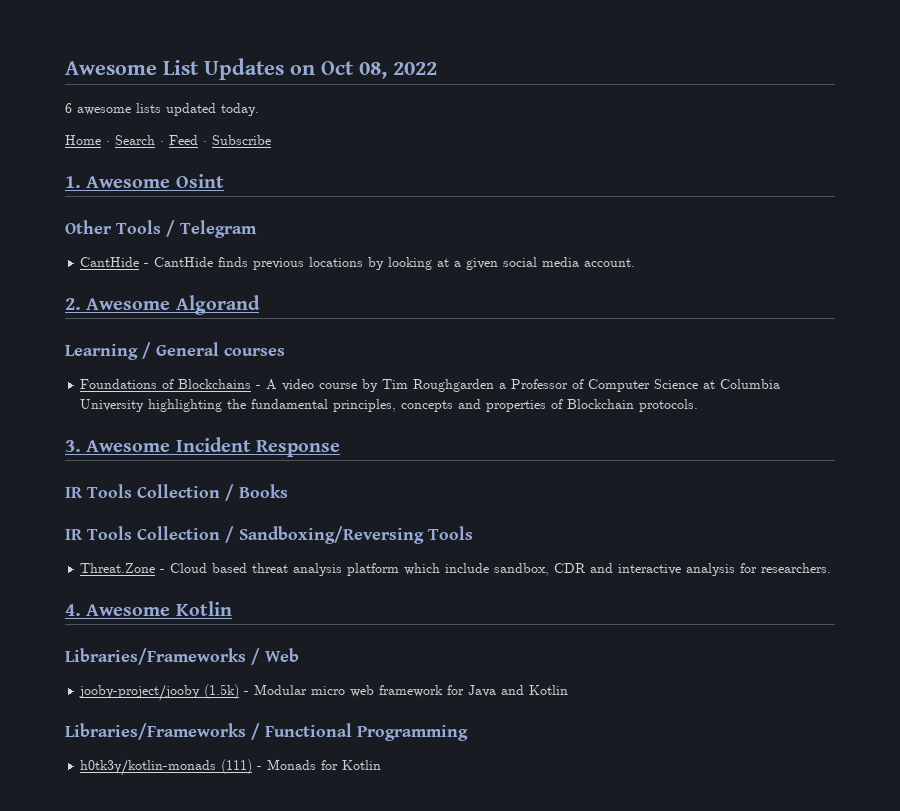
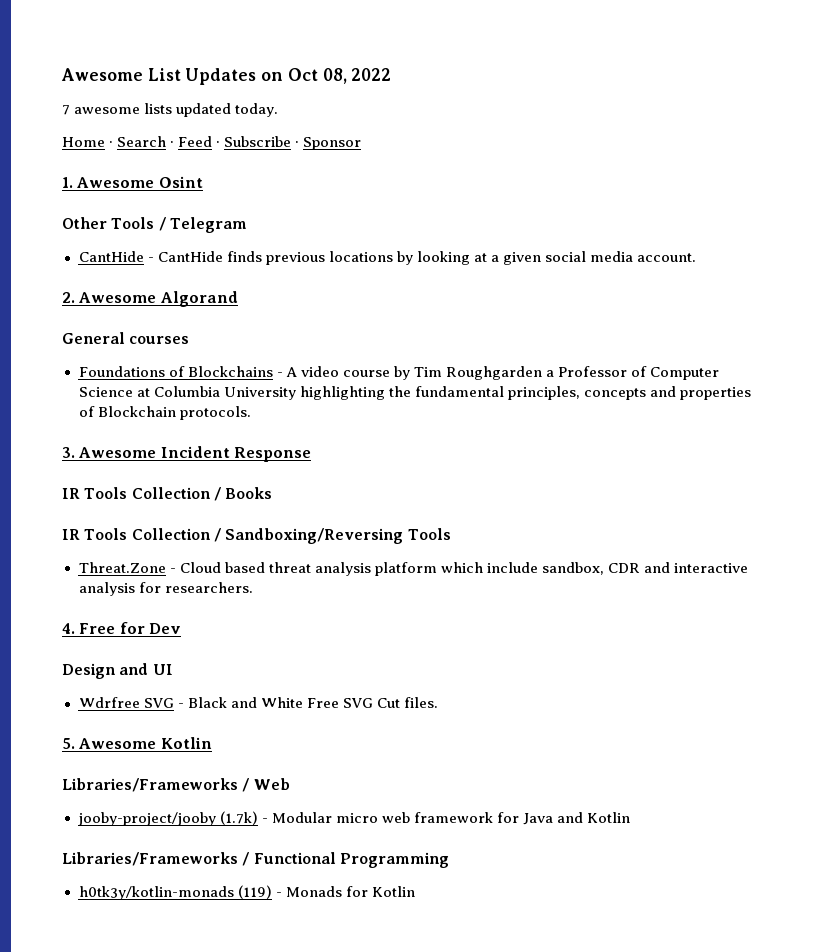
- 6 awesome lists updated today.
+ 7 awesome lists updated today.
- Home · Search · Feed · Subscribe
+ Home · Search · Feed · Subscribe · Sponsor
- Learning / General courses
+ General courses
- 4. Awesome Kotlin
+ 4. Free for Dev
+ Design and UI
+ Wdrfree SVG - Black and White Free SVG Cut files.
+ 5. Awesome Kotlin
- jooby-project/jooby (1.5k) - Modular micro web framework for Java and Kotlin
+ jooby-project/jooby (1.7k) - Modular micro web framework for Java and Kotlin
- h0tk3y/kotlin-monads (111) - Monads for Kotlin
+ h0tk3y/kotlin-monads (119) - Monads for Kotlin

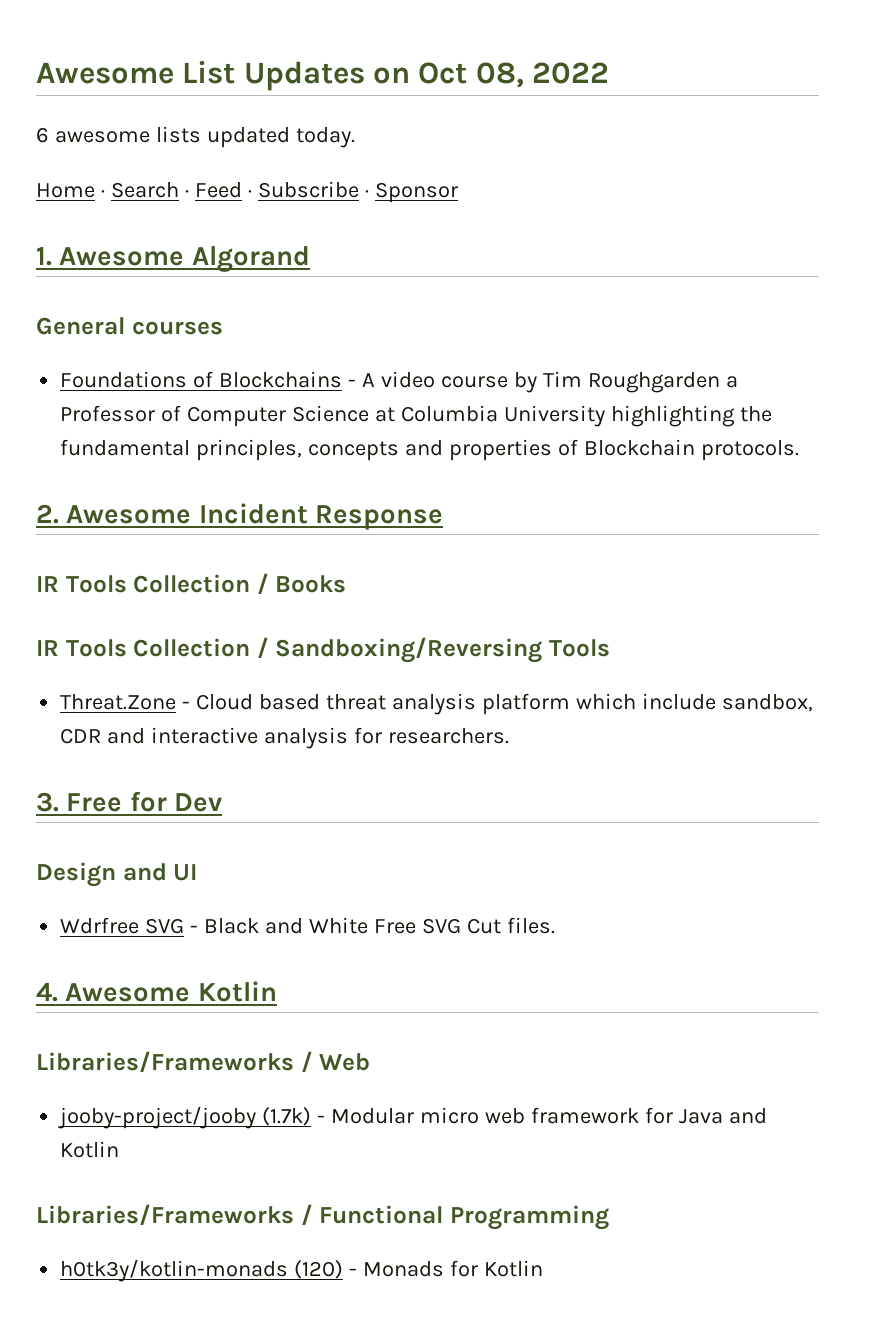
- 7 awesome lists updated today.
+ 6 awesome lists updated today.
- 1. Awesome Osint
- Other Tools / Telegram
- CantHide - CantHide finds previous locations by looking at a given social media account.
- 2. Awesome Algorand
+ 1. Awesome Algorand
- 3. Awesome Incident Response
+ 2. Awesome Incident Response
- 4. Free for Dev
+ 3. Free for Dev
- 5. Awesome Kotlin
+ 4. Awesome Kotlin
- h0tk3y/kotlin-monads (119) - Monads for Kotlin
+ h0tk3y/kotlin-monads (120) - Monads for Kotlin

